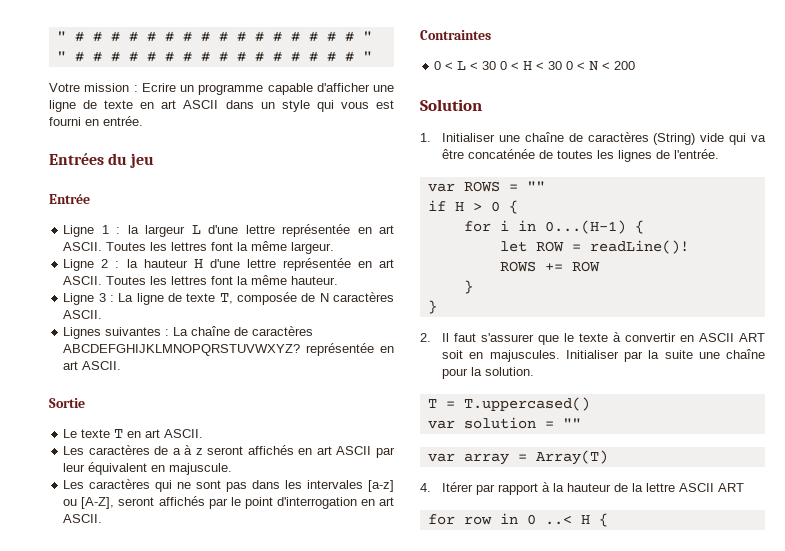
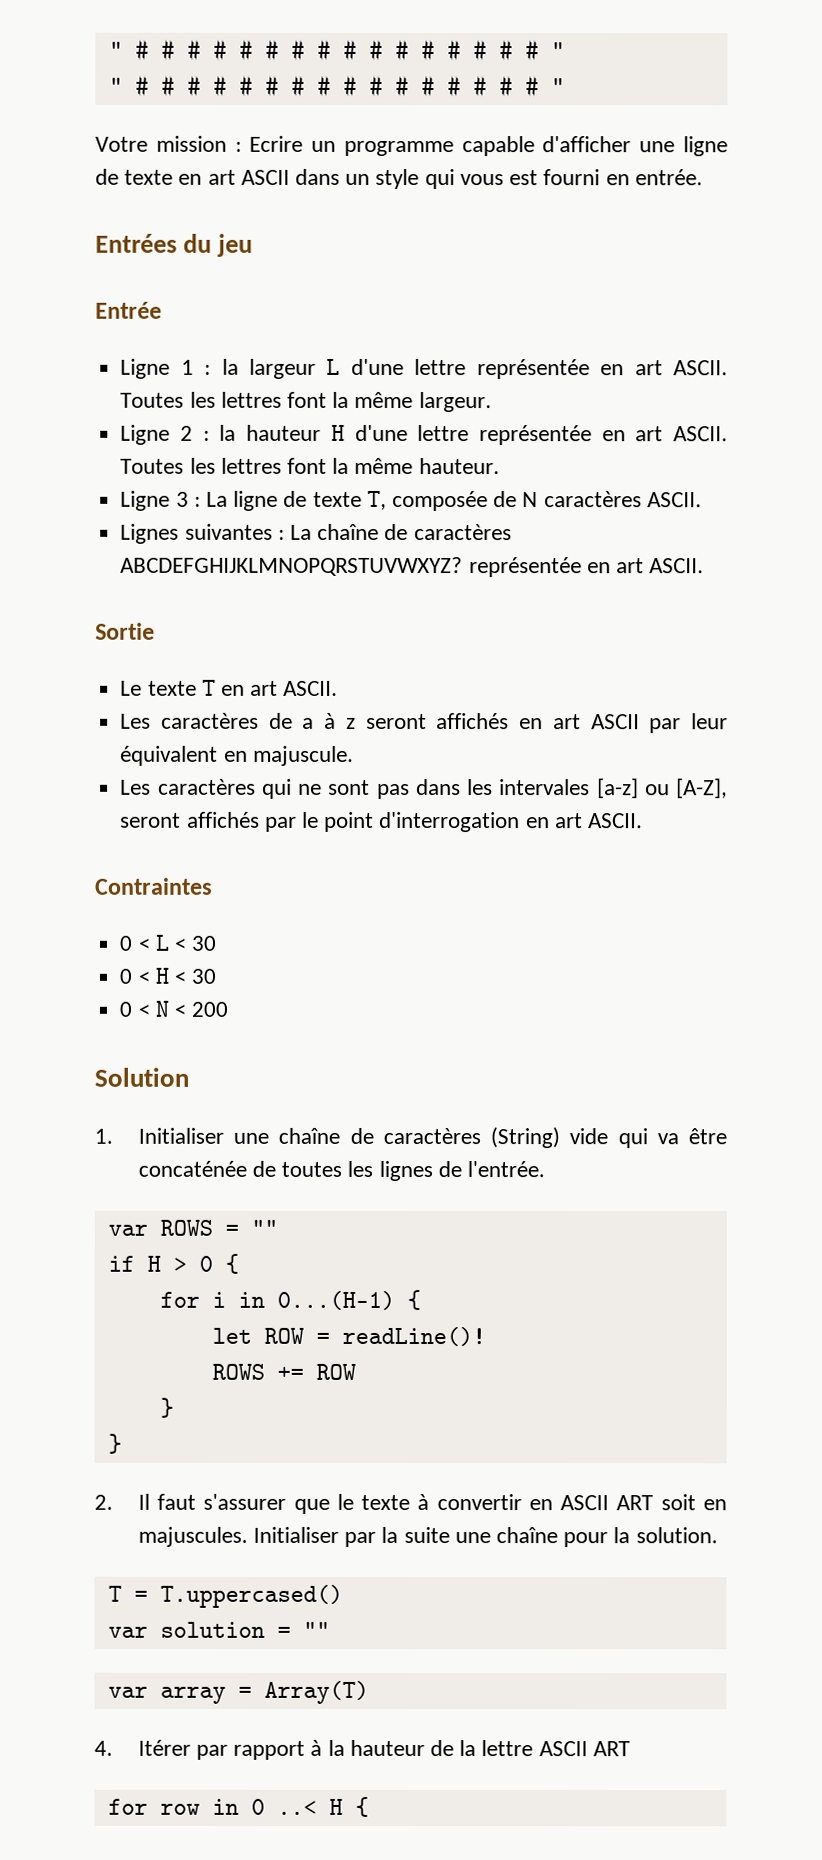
- 0 < L < 30 0 < H < 30 0 < N < 200
+ 0 < L < 30
+ 0 < H < 30
+ 0 < N < 200

